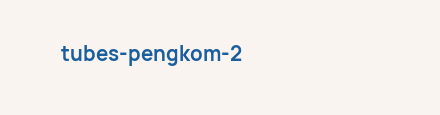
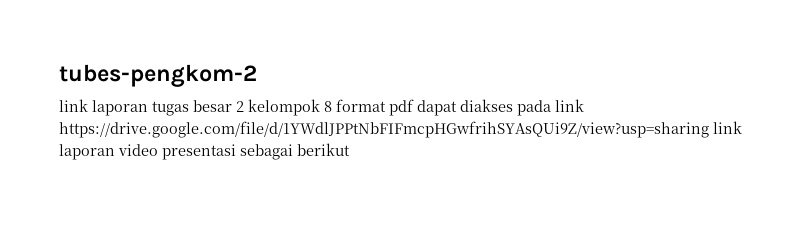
+ link laporan tugas besar 2 kelompok 8 format pdf dapat diakses pada link https://drive.google.com/file/d/1YWdlJPPtNbFIFmcpHGwfrihSYAsQUi9Z/view?usp=sharing link laporan video presentasi sebagai berikut

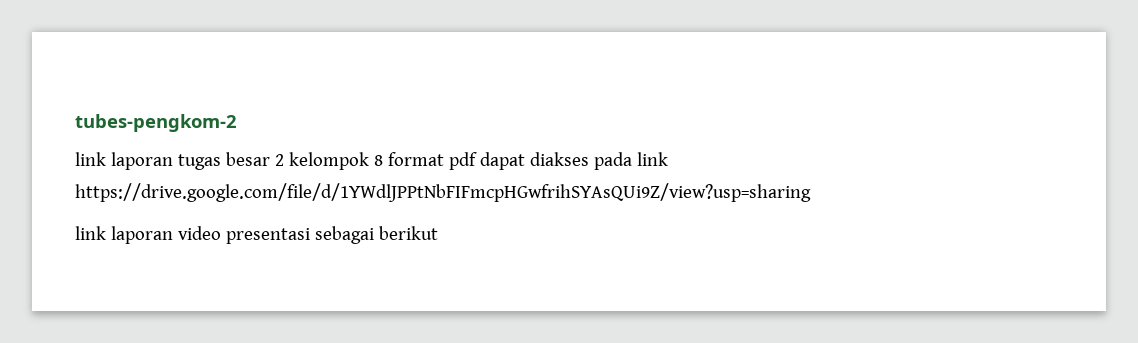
- link laporan tugas besar 2 kelompok 8 format pdf dapat diakses pada link https://drive.google.com/file/d/1YWdlJPPtNbFIFmcpHGwfrihSYAsQUi9Z/view?usp=sharing link laporan video presentasi sebagai berikut
+ link laporan tugas besar 2 kelompok 8 format pdf dapat diakses pada link https://drive.google.com/file/d/1YWdlJPPtNbFIFmcpHGwfrihSYAsQUi9Z/view?usp=sharing
+ link laporan video presentasi sebagai berikut

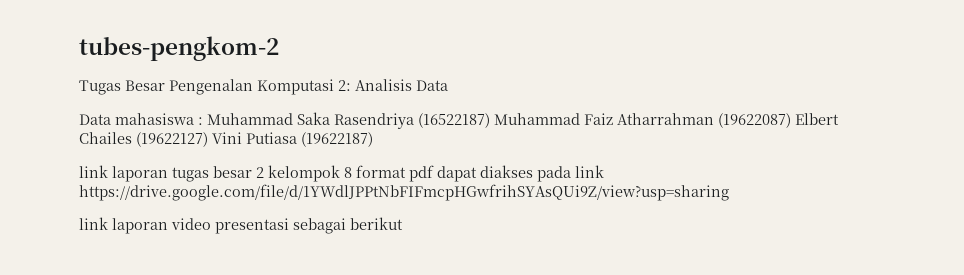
+ Tugas Besar Pengenalan Komputasi 2: Analisis Data
+ Data mahasiswa : Muhammad Saka Rasendriya (16522187) Muhammad Faiz Atharrahman (19622087) Elbert Chailes (19622127) Vini Putiasa (19622187)

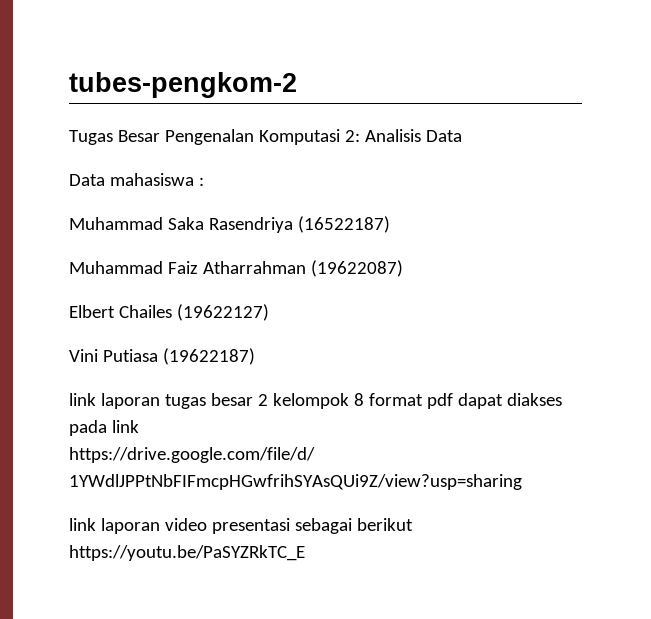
- Data mahasiswa : Muhammad Saka Rasendriya (16522187) Muhammad Faiz Atharrahman (19622087) Elbert Chailes (19622127) Vini Putiasa (19622187)
+ Data mahasiswa :
+ Muhammad Saka Rasendriya (16522187)
+ Muhammad Faiz Atharrahman (19622087)
+ Elbert Chailes (19622127)
+ Vini Putiasa (19622187)
- link laporan video presentasi sebagai berikut
+ link laporan video presentasi sebagai berikut https://youtu.be/PaSYZRkTC_E

